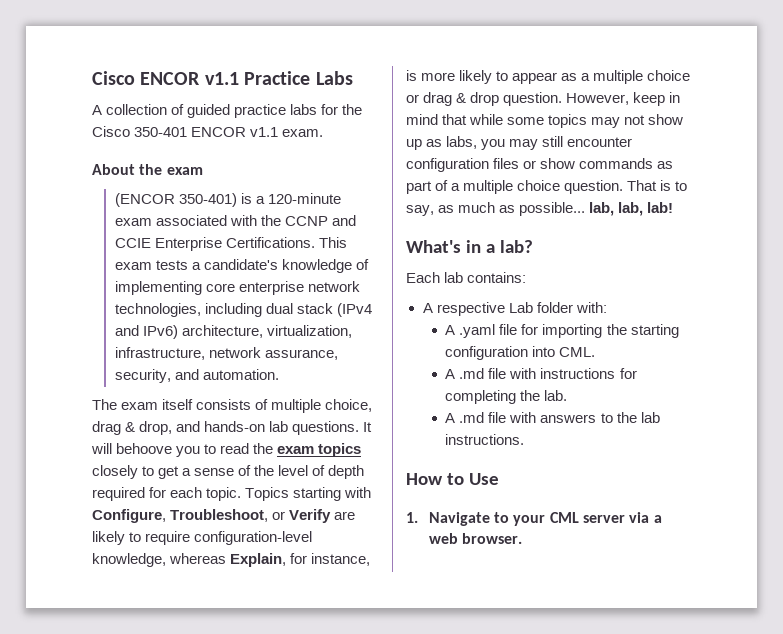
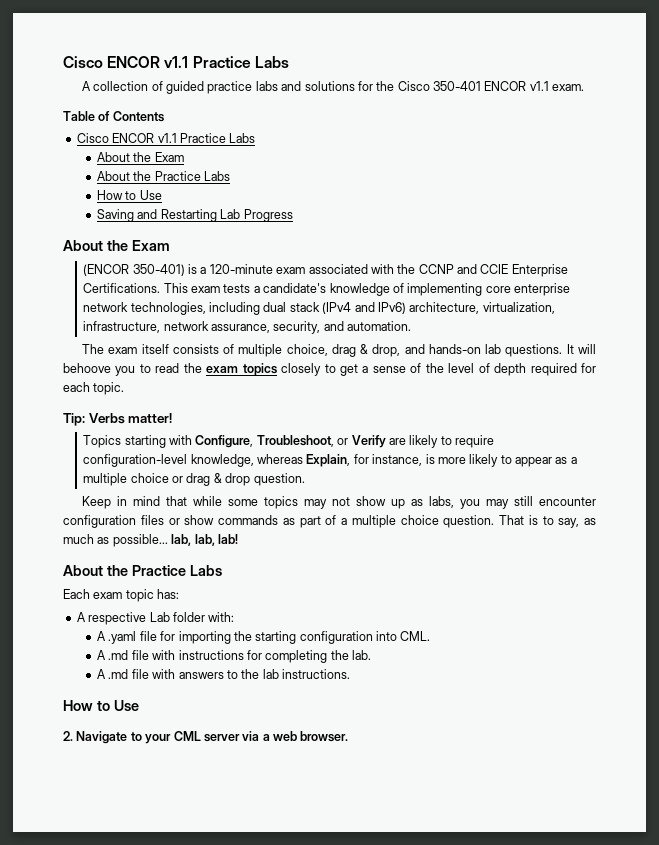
- A collection of guided practice labs for the Cisco 350-401 ENCOR v1.1 exam.
+ A collection of guided practice labs and solutions for the Cisco 350-401 ENCOR v1.1 exam.
- About the exam
+ Table of Contents
+ Cisco ENCOR v1.1 Practice Labs
+ About the Exam
+ About the Practice Labs
+ How to Use
+ Saving and Restarting Lab Progress
+ About the Exam
- It will behoove you to read the exam topics closely to get a sense of the level of depth required for each topic. Topics starting with Configure, Troubleshoot, or Verify are likely to require configuration-level knowledge, whereas Explain, for instance, is more likely to appear as a multiple choice or drag & drop question. However, keep in mind that while some topics may not show up as labs, you may still encounter configuration files or show commands as part of a multiple choice question.
+ It will behoove you to read the exam topics closely to get a sense of the level of depth required for each topic.
+ Tip: Verbs matter!
+ Topics starting with Configure, Troubleshoot, or Verify are likely to require configuration-level knowledge, whereas Explain, for instance, is more likely to appear as a multiple choice or drag & drop question.
+ Keep in mind that while some topics may not show up as labs, you may still encounter configuration files or show commands as part of a multiple choice question.
  That is to say, as much as possible... lab, lab, lab!
- What's in a lab?
- Each lab contains:
+ About the Practice Labs
+ Each exam topic has:
- 1. Navigate to your CML server via a web browser.
+ 2. Navigate to your CML server via a web browser.

